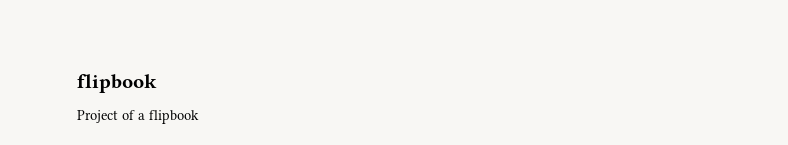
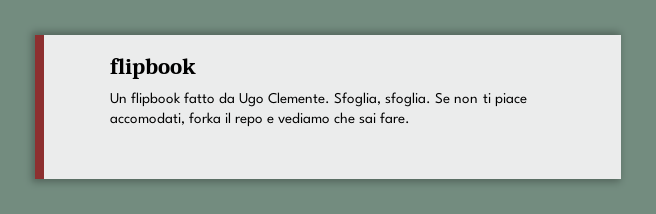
- Project of a flipbook
+ Un flipbook fatto da Ugo Clemente. Sfoglia, sfoglia. Se non ti piace accomodati, forka il repo e vediamo che sai fare.

